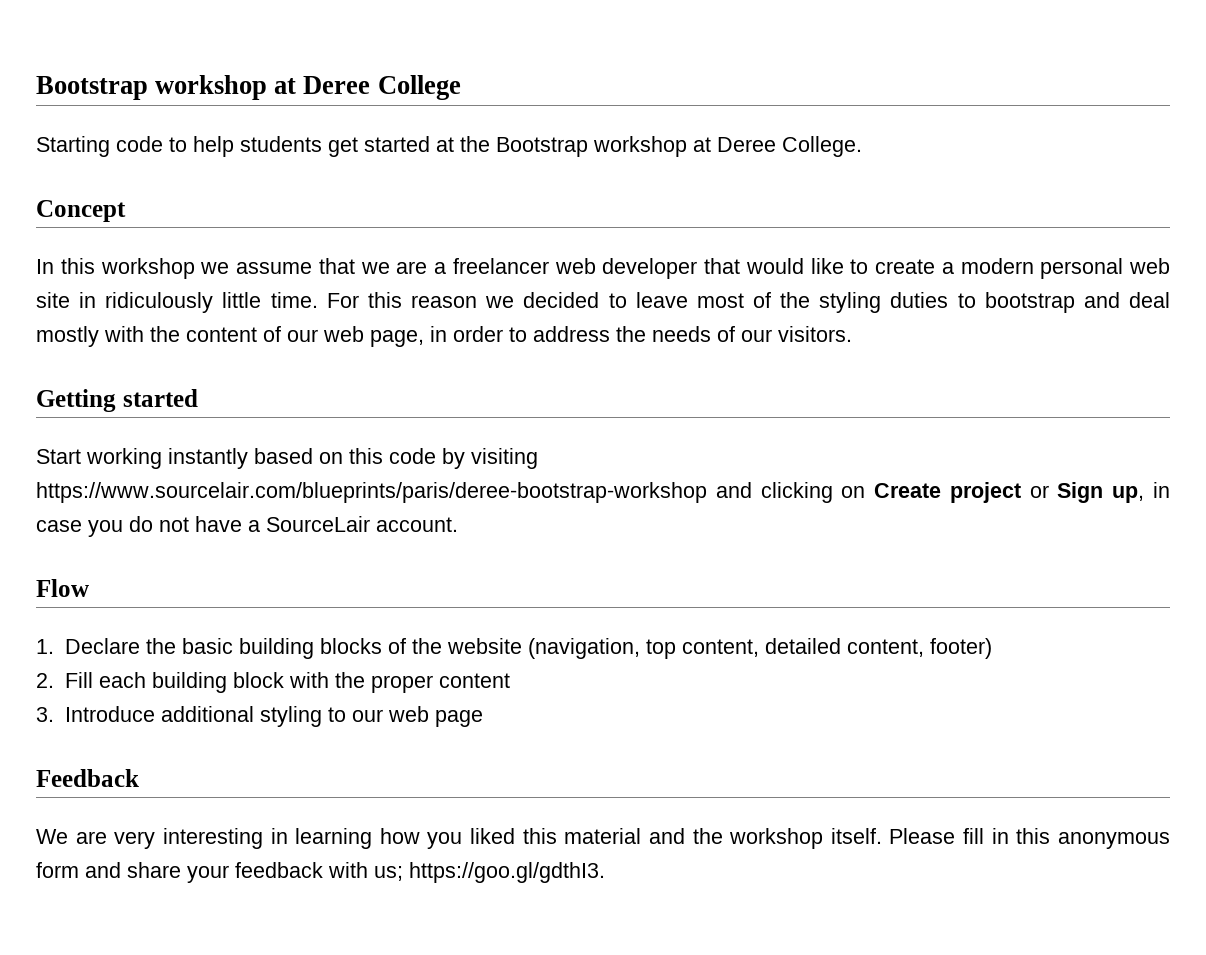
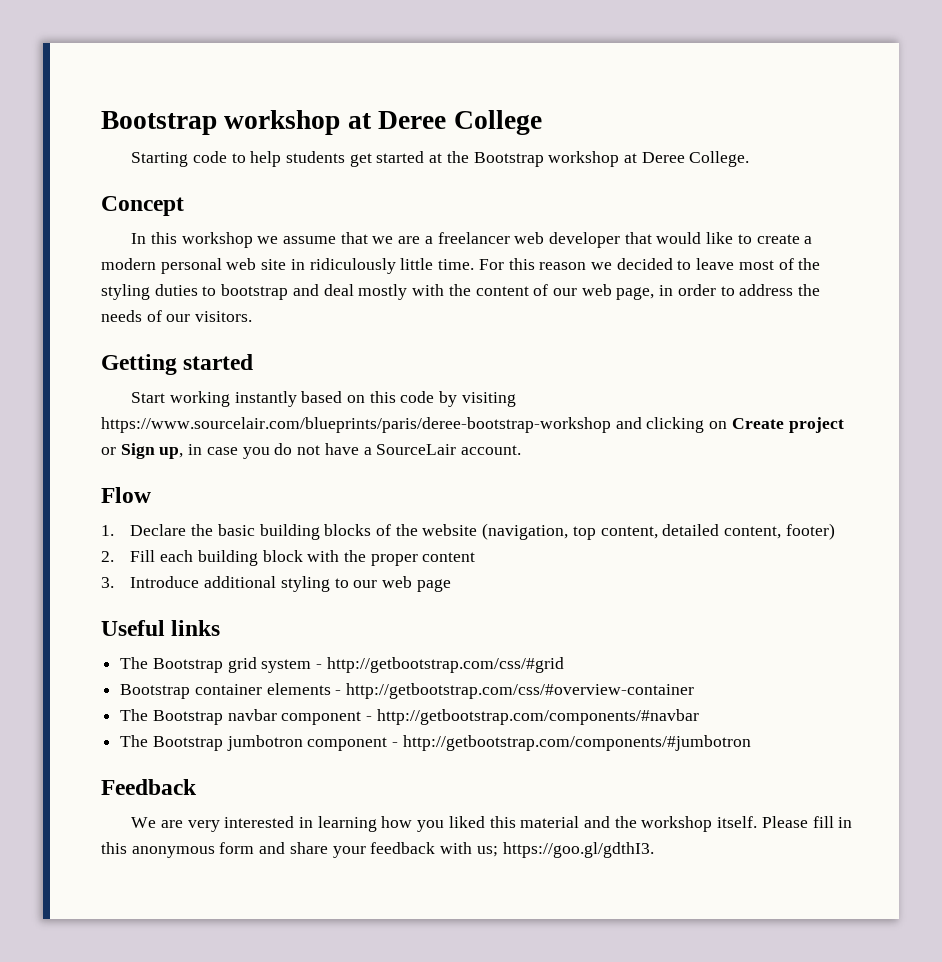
+ Useful links
+ The Bootstrap grid system - http://getbootstrap.com/css/#grid
+ Bootstrap container elements - http://getbootstrap.com/css/#overview-container
+ The Bootstrap navbar component - http://getbootstrap.com/components/#navbar
+ The Bootstrap jumbotron component - http://getbootstrap.com/components/#jumbotron
- We are very interesting in learning how you liked this material and the workshop itself.
+ We are very interested in learning how you liked this material and the workshop itself.

